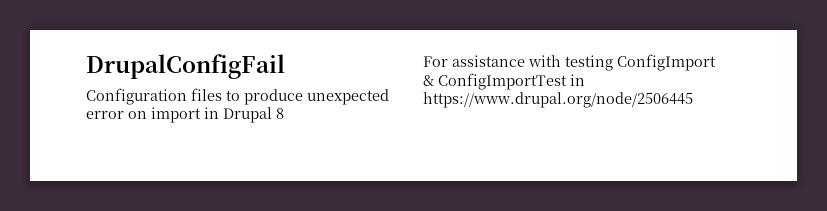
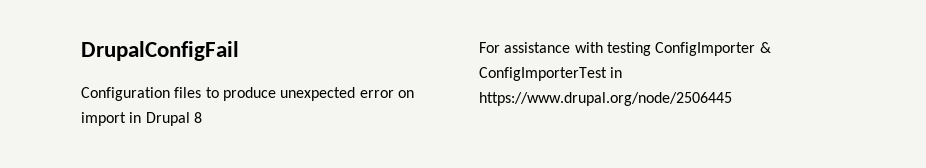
- For assistance with testing ConfigImport & ConfigImportTest in https://www.drupal.org/node/2506445
+ For assistance with testing ConfigImporter & ConfigImporterTest in https://www.drupal.org/node/2506445

